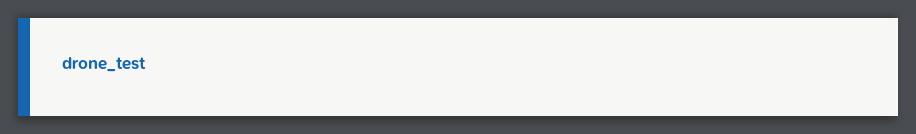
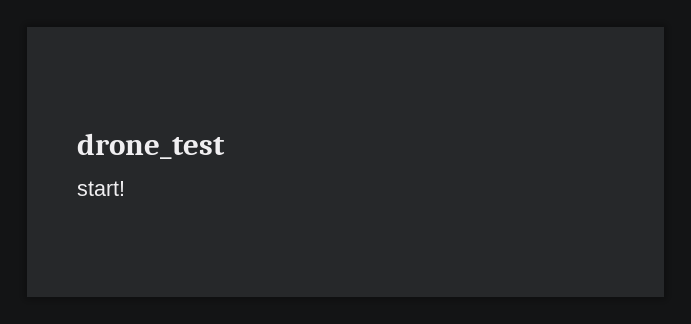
+ start!

